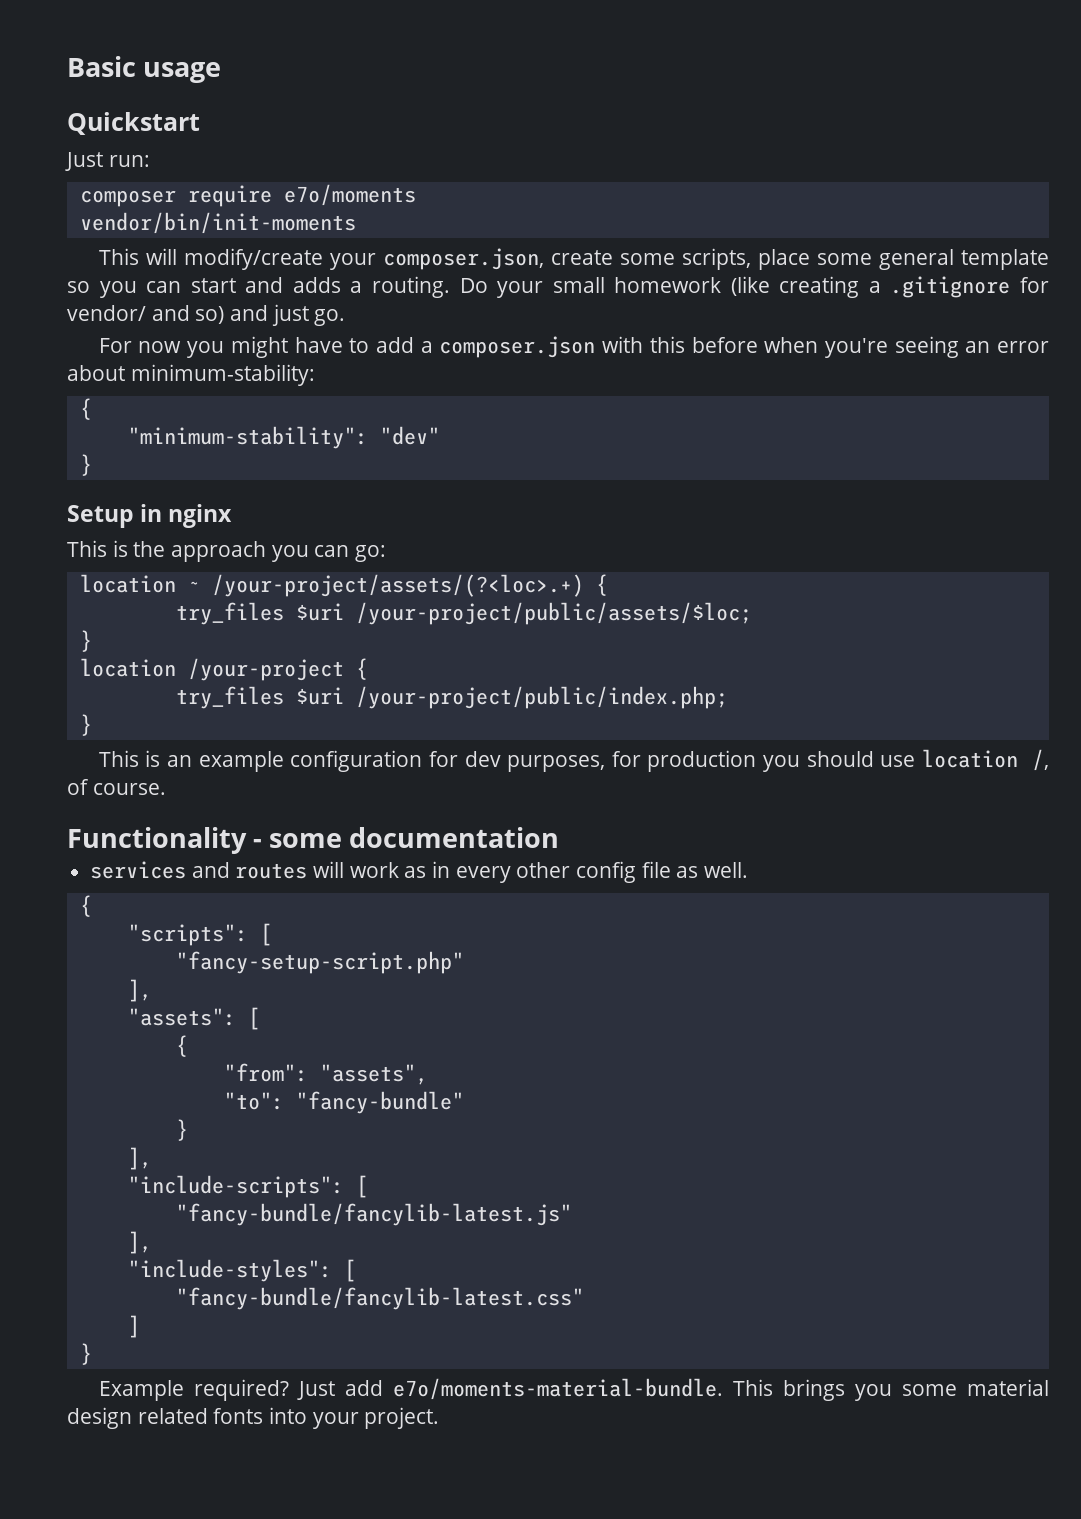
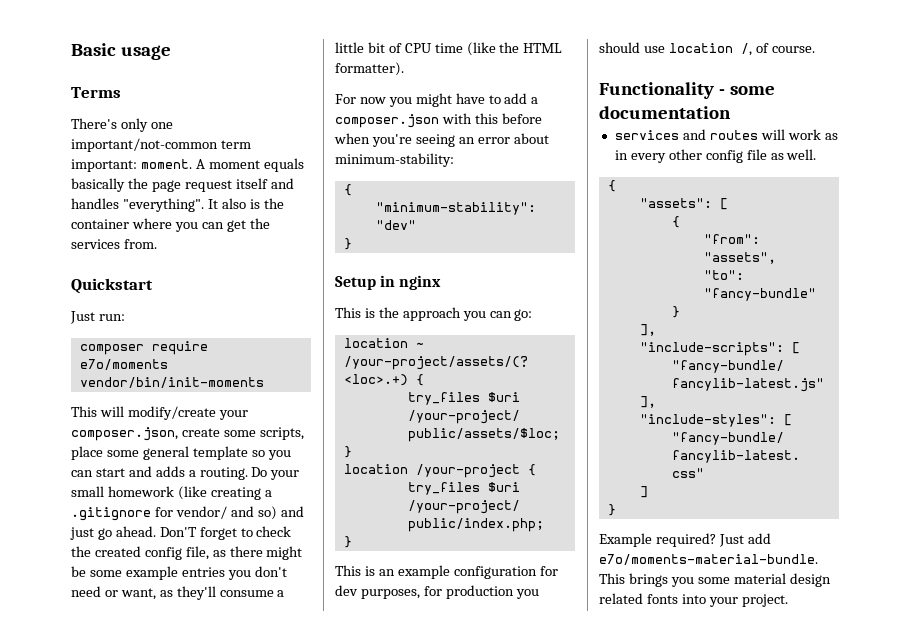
+ Terms
+ There's only one important/not-common term important: moment. A moment equals basically the page request itself and handles "everything". It also is the container where you can get the services from.
- Do your small homework (like creating a .gitignore for vendor/ and so) and just go.
+ Do your small homework (like creating a .gitignore for vendor/ and so) and just go ahead. Don'T forget to check the created config file, as there might be some example entries you don't need or want, as they'll consume a little bit of CPU time (like the HTML formatter).
- "scripts": [
- "fancy-setup-script.php"
- ],

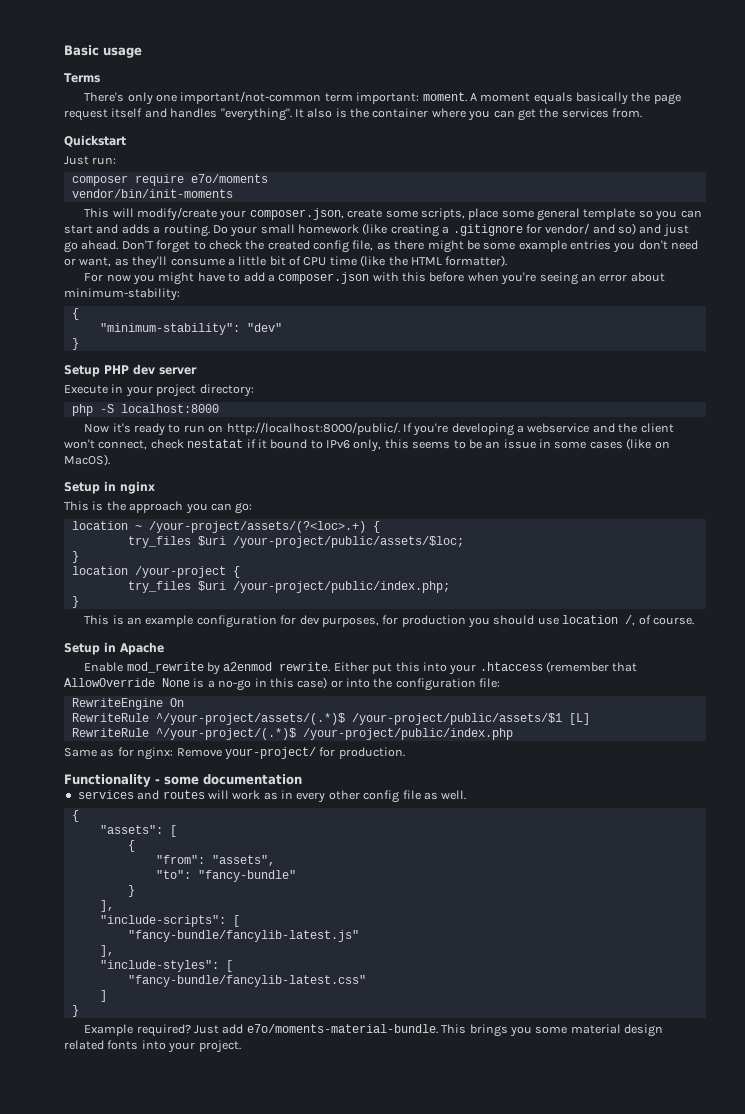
+ Setup PHP dev server
+ Execute in your project directory:
+ php -S localhost:8000
+ Now it's ready to run on http://localhost:8000/public/. If you're developing a webservice and the client won't connect, check nestatat if it bound to IPv6 only, this seems to be an issue in some cases (like on MacOS).
+ Setup in Apache
+ Enable mod_rewrite by a2enmod rewrite. Either put this into your .htaccess (remember that AllowOverride None is a no-go in this case) or into the configuration file:
+ RewriteEngine On
+ RewriteRule ^/your-project/assets/(.*)$ /your-project/public/assets/$1 [L]
+ RewriteRule ^/your-project/(.*)$ /your-project/public/index.php
+ Same as for nginx: Remove your-project/ for production.

